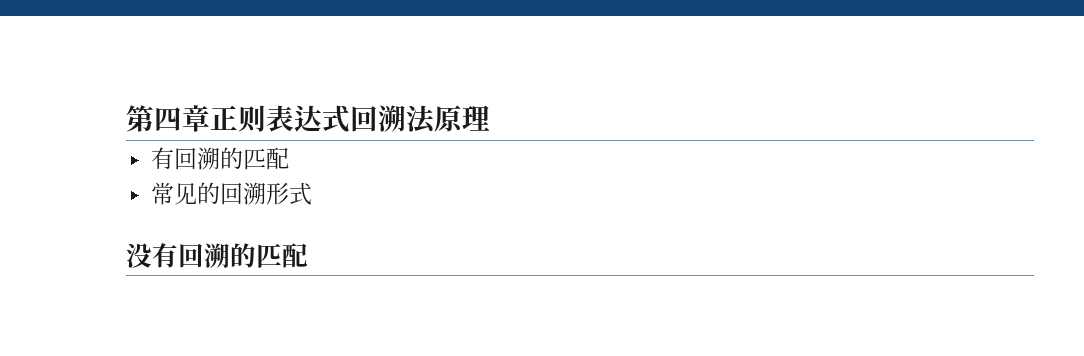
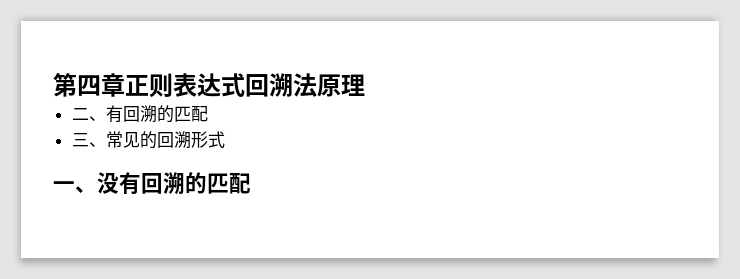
  第四章正则表达式回溯法原理
- 有回溯的匹配
+ 二、有回溯的匹配
- 常见的回溯形式
+ 三、常见的回溯形式
- 没有回溯的匹配
+ 一、没有回溯的匹配

